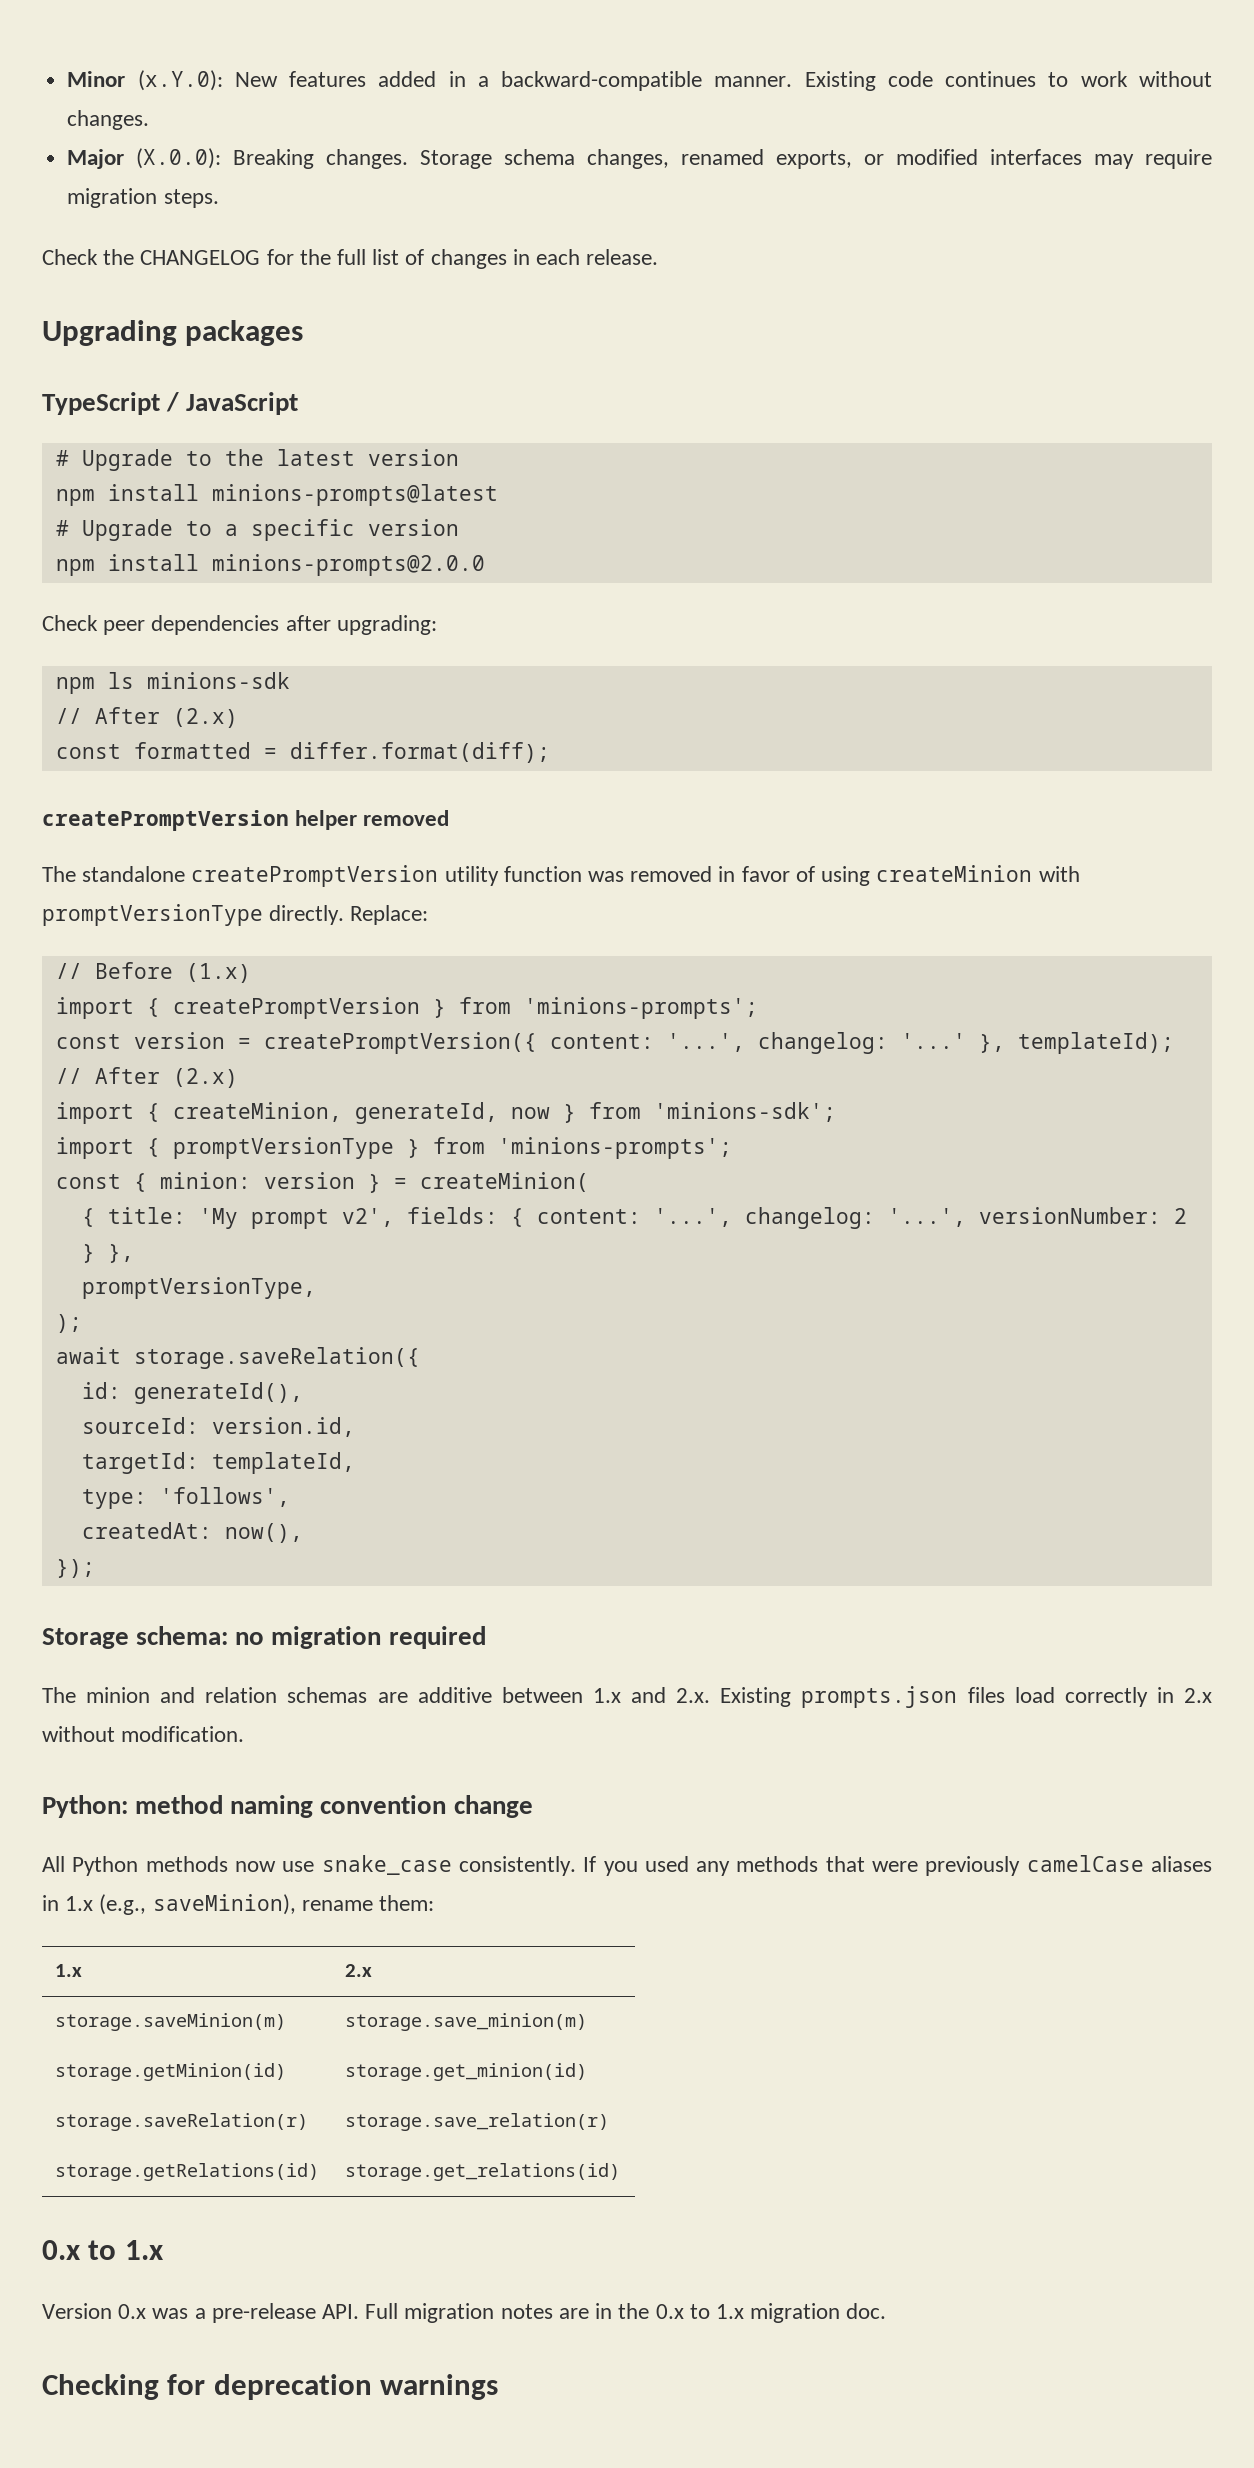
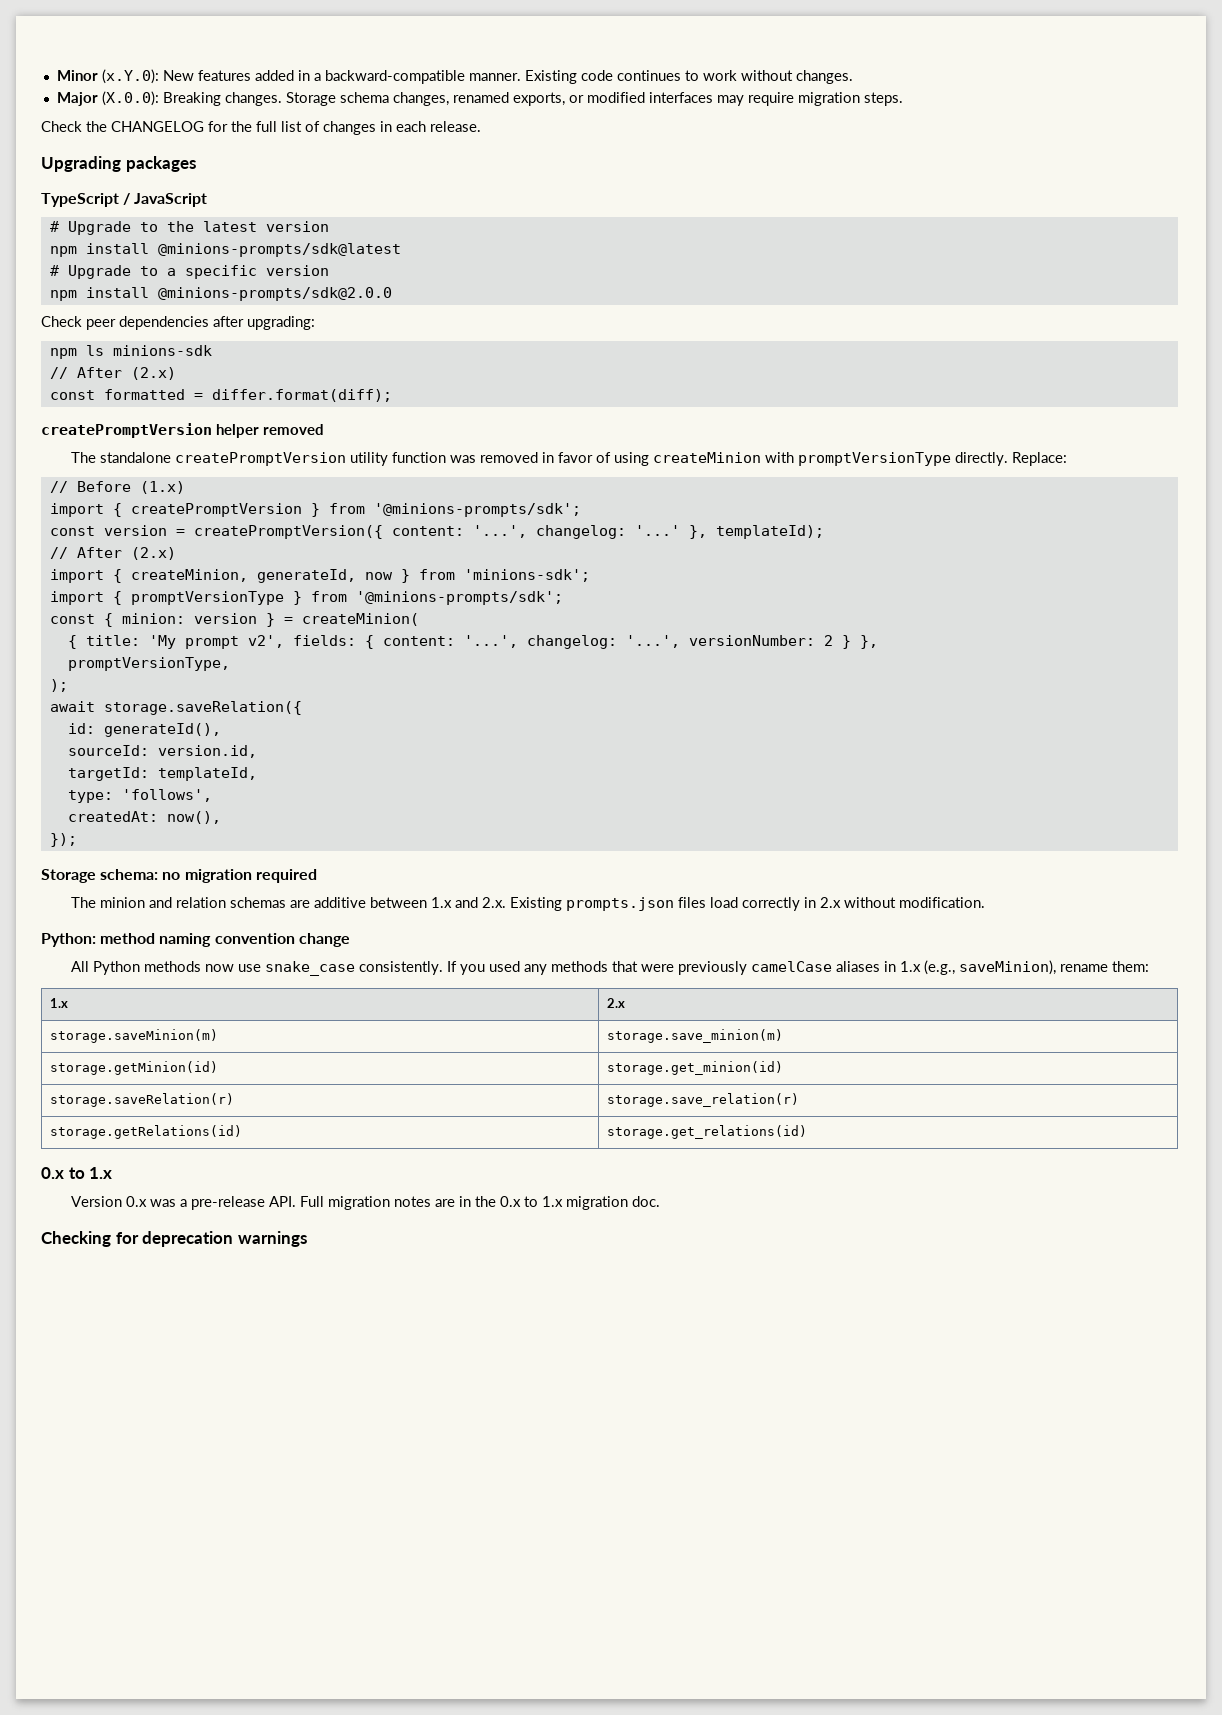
- npm install minions-prompts@latest
+ npm install @minions-prompts/sdk@latest
- npm install minions-prompts@2.0.0
+ npm install @minions-prompts/sdk@2.0.0
- import { createPromptVersion } from 'minions-prompts';
+ import { createPromptVersion } from '@minions-prompts/sdk';
- import { promptVersionType } from 'minions-prompts';
+ import { promptVersionType } from '@minions-prompts/sdk';

